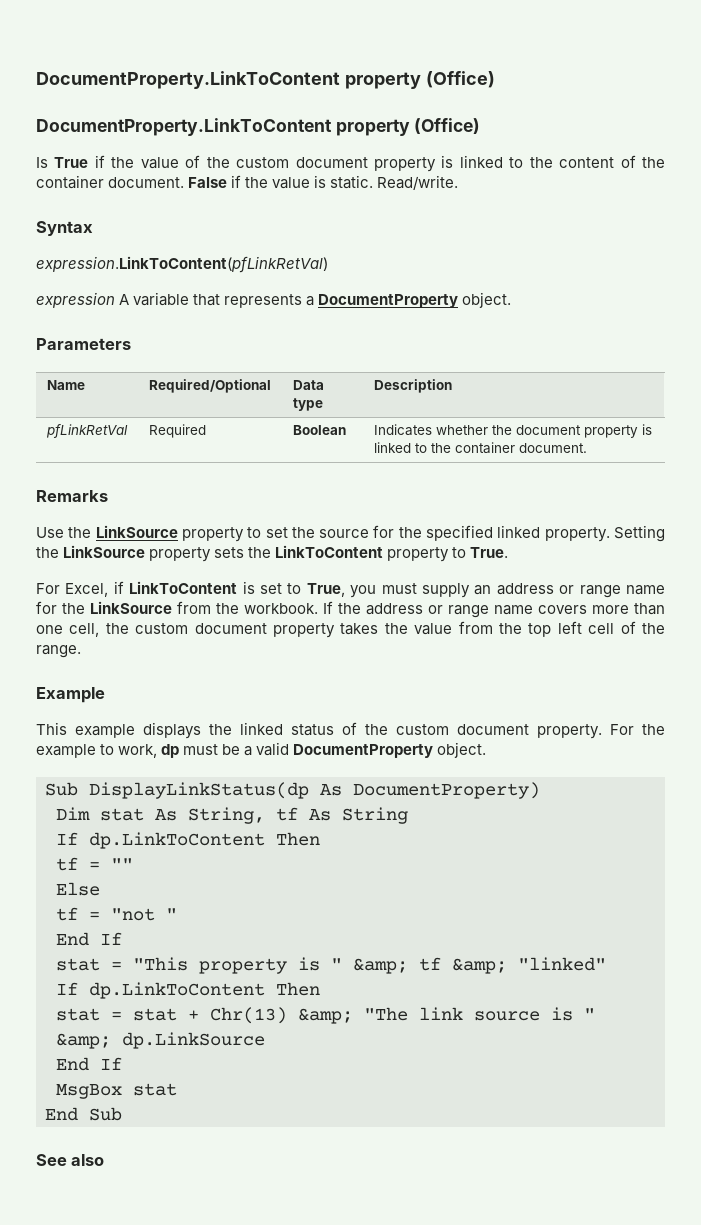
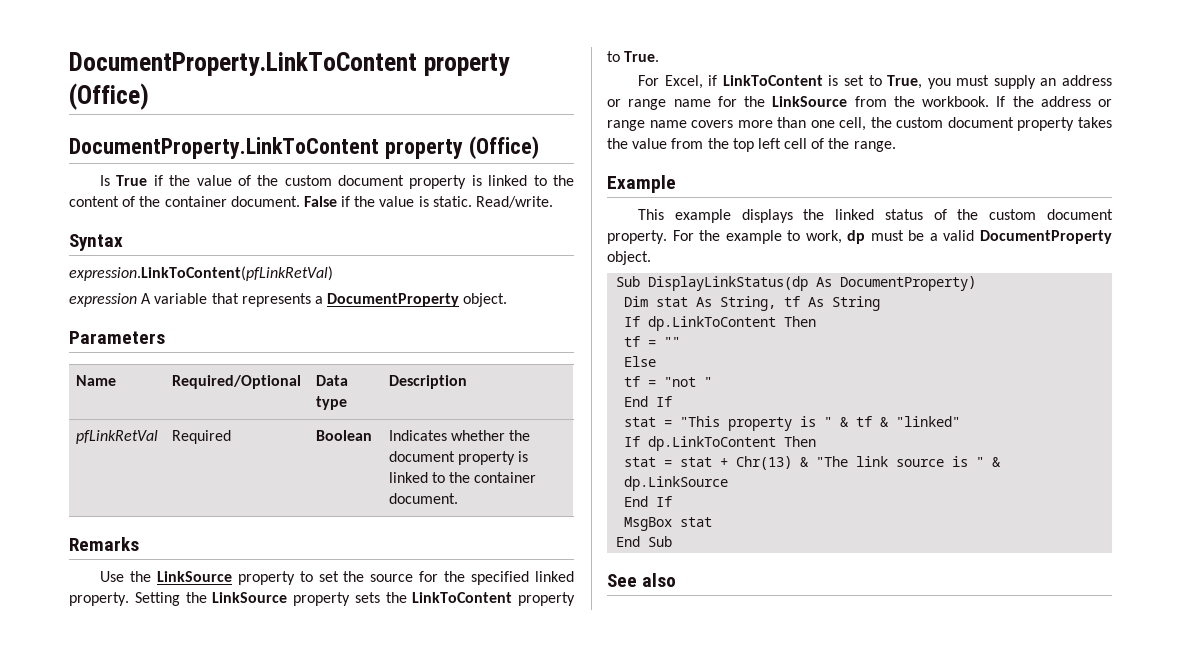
- stat = "This property is " &amp; tf &amp; "linked"
+ stat = "This property is " & tf & "linked"
- stat = stat + Chr(13) &amp; "The link source is " &amp; dp.LinkSource
+ stat = stat + Chr(13) & "The link source is " & dp.LinkSource

